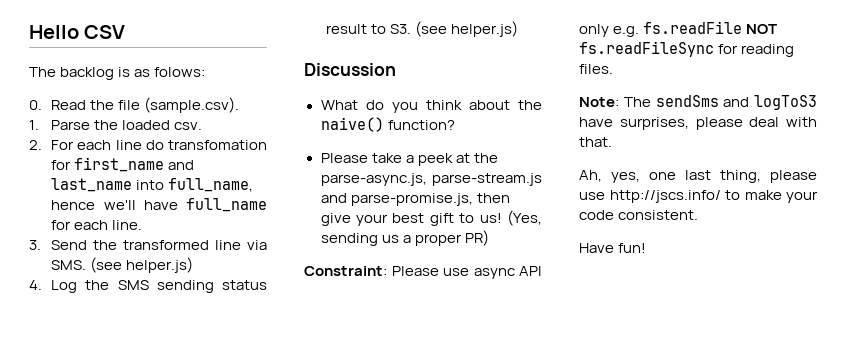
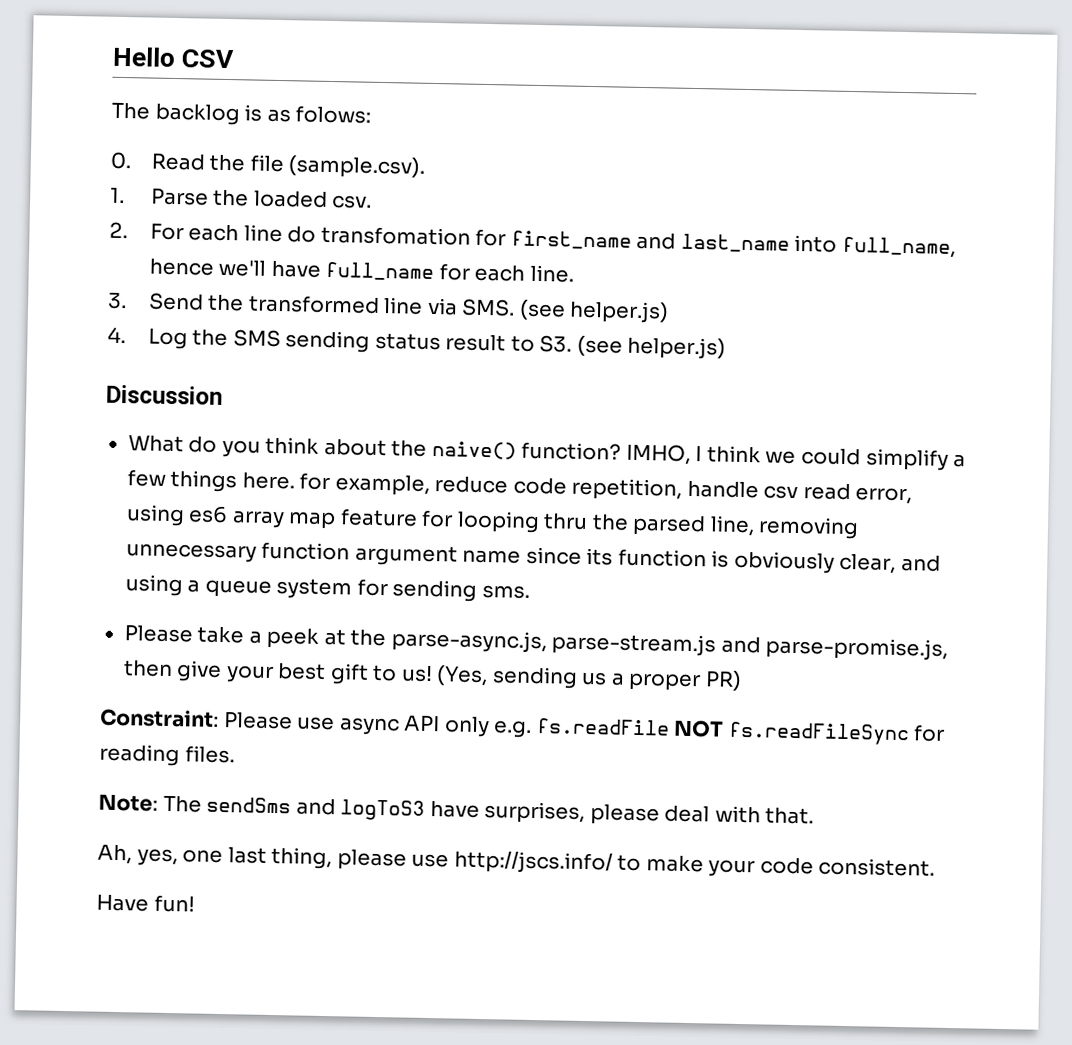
+ IMHO, I think we could simplify a few things here. for example, reduce code repetition, handle csv read error, using es6 array map feature for looping thru the parsed line, removing unnecessary function argument name since its function is obviously clear, and using a queue system for sending sms.

